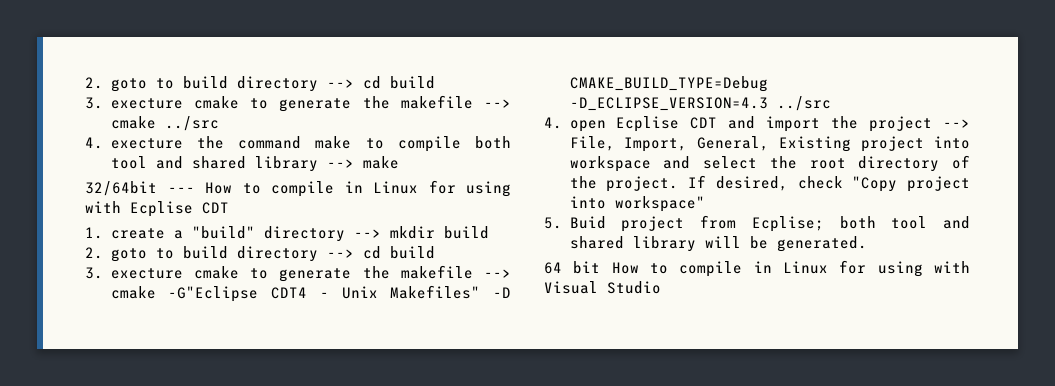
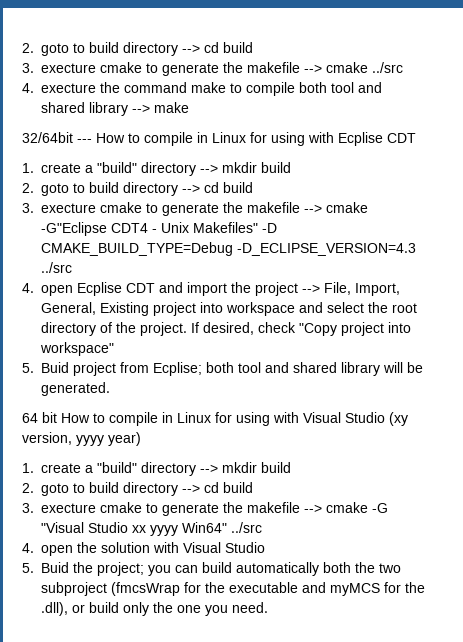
- 64 bit How to compile in Linux for using with Visual Studio
+ 64 bit How to compile in Linux for using with Visual Studio (xy version, yyyy year)
+ 1. create a "build" directory --> mkdir build
+ 2. goto to build directory --> cd build
+ 3. execture cmake to generate the makefile --> cmake -G "Visual Studio xx yyyy Win64" ../src
+ 4. open the solution with Visual Studio
+ 5. Buid the project; you can build automatically both the two subproject (fmcsWrap for the executable and myMCS for the .dll), or build only the one you need.

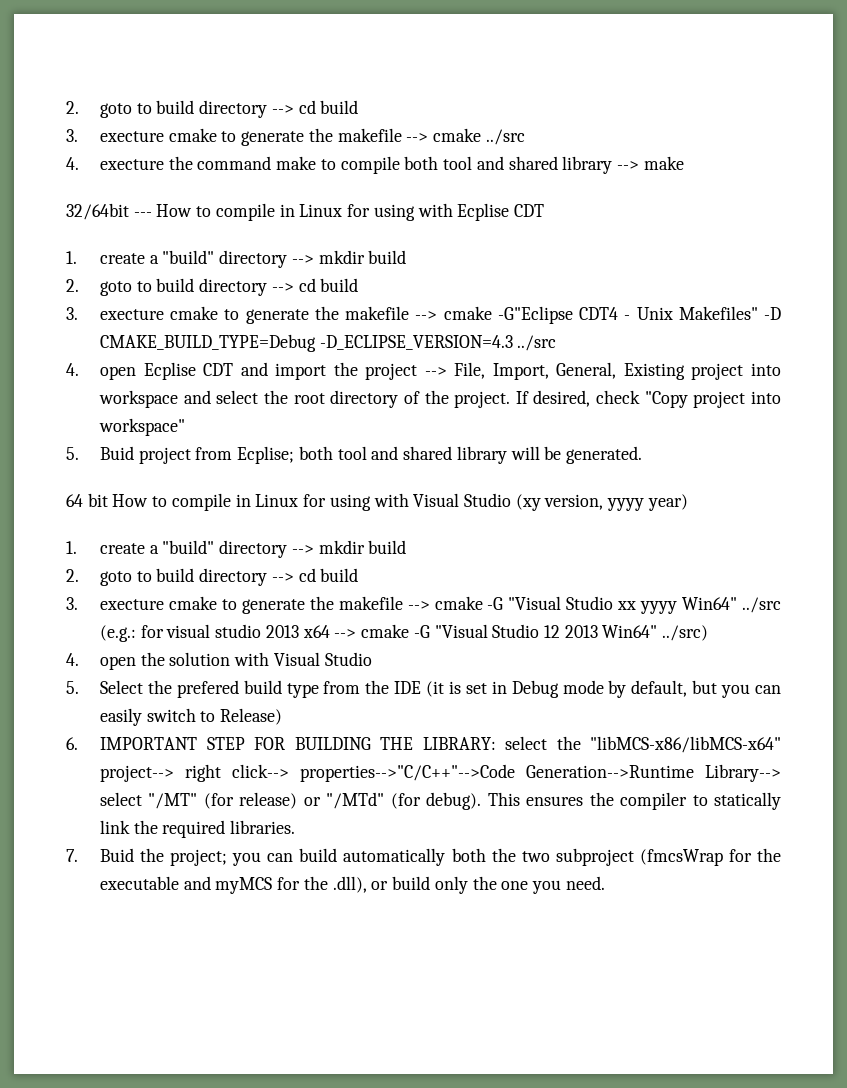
- 3. execture cmake to generate the makefile --> cmake -G "Visual Studio xx yyyy Win64" ../src
+ 3. execture cmake to generate the makefile --> cmake -G "Visual Studio xx yyyy Win64" ../src (e.g.: for visual studio 2013 x64 --> cmake -G "Visual Studio 12 2013 Win64" ../src)
- 5. Buid the project; you can build automatically both the two subproject (fmcsWrap for the executable and myMCS for the .dll), or build only the one you need.
+ 5. Select the prefered build type from the IDE (it is set in Debug mode by default, but you can easily switch to Release)
+ 6. IMPORTANT STEP FOR BUILDING THE LIBRARY: select the "libMCS-x86/libMCS-x64" project--> right click--> properties-->"C/C++"-->Code Generation-->Runtime Library--> select "/MT" (for release) or "/MTd" (for debug). This ensures the compiler to statically link the required libraries.
+ 7. Buid the project; you can build automatically both the two subproject (fmcsWrap for the executable and myMCS for the .dll), or build only the one you need.

